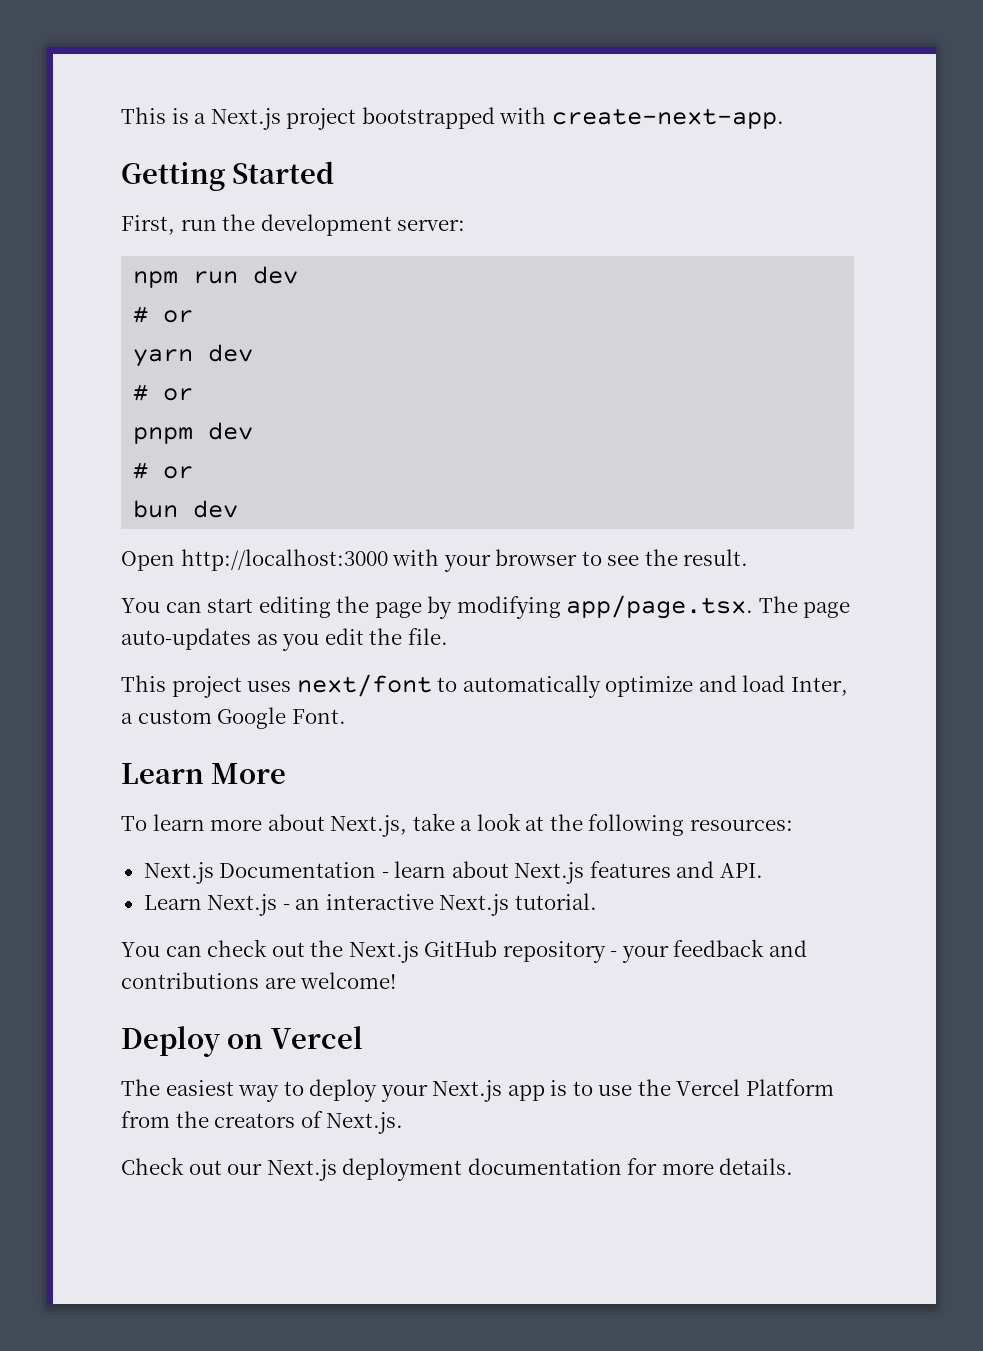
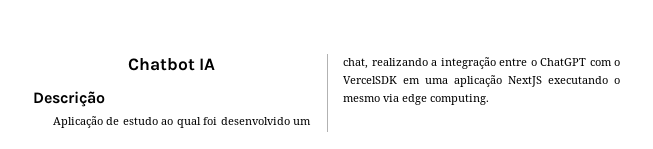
- This is a Next.js project bootstrapped with create-next-app.
- Getting Started
- First, run the development server:
- npm run dev
- # or
- yarn dev
- # or
- pnpm dev
- # or
- bun dev
- Open http://localhost:3000 with your browser to see the result.
- You can start editing the page by modifying app/page.tsx. The page auto-updates as you edit the file.
- This project uses next/font to automatically optimize and load Inter, a custom Google Font.
- Learn More
- To learn more about Next.js, take a look at the following resources:
- Next.js Documentation - learn about Next.js features and API.
- Learn Next.js - an interactive Next.js tutorial.
- You can check out the Next.js GitHub repository - your feedback and contributions are welcome!
- Deploy on Vercel
- The easiest way to deploy your Next.js app is to use the Vercel Platform from the creators of Next.js.
- Check out our Next.js deployment documentation for more details.
+ Chatbot IA
+ Descrição
+ Aplicação de estudo ao qual foi desenvolvido um chat, realizando a integração entre o ChatGPT com o VercelSDK em uma aplicação NextJS executando o mesmo via edge computing.

